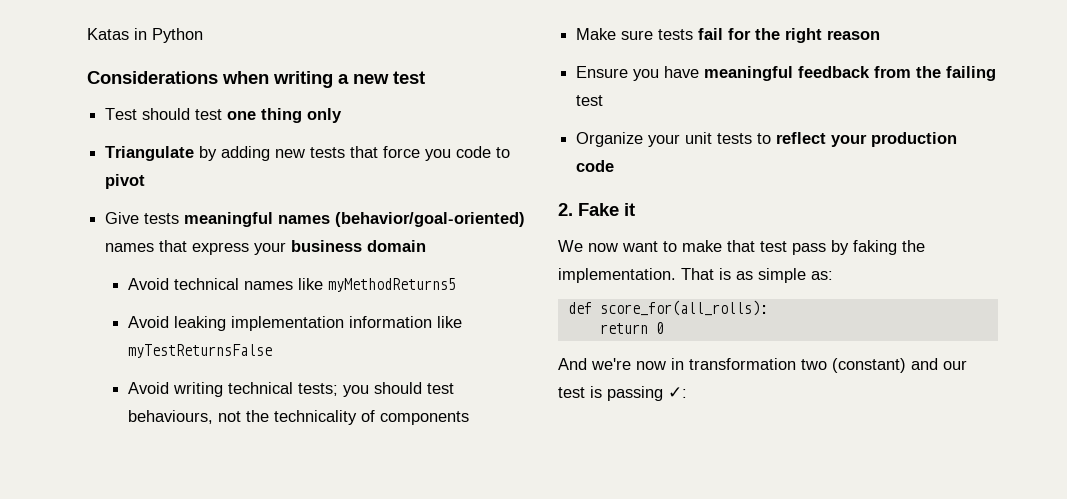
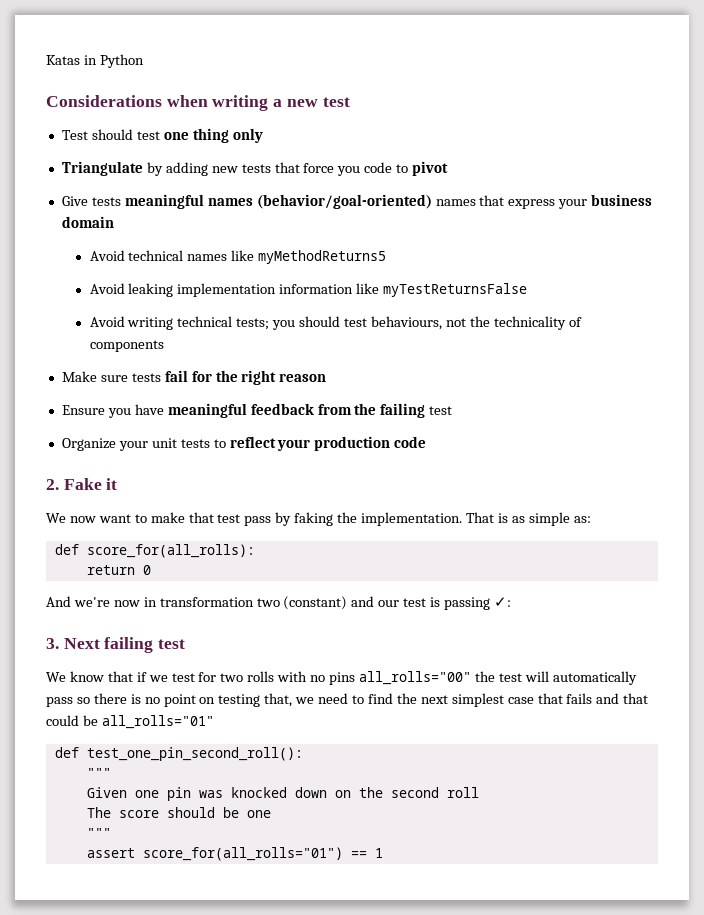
+ 3. Next failing test
+ We know that if we test for two rolls with no pins all_rolls="00" the test will automatically pass so there is no point on testing that, we need to find the next simplest case that fails and that could be all_rolls="01"
+ def test_one_pin_second_roll():
+ """
+ Given one pin was knocked down on the second roll
+ The score should be one
+ """
+ assert score_for(all_rolls="01") == 1

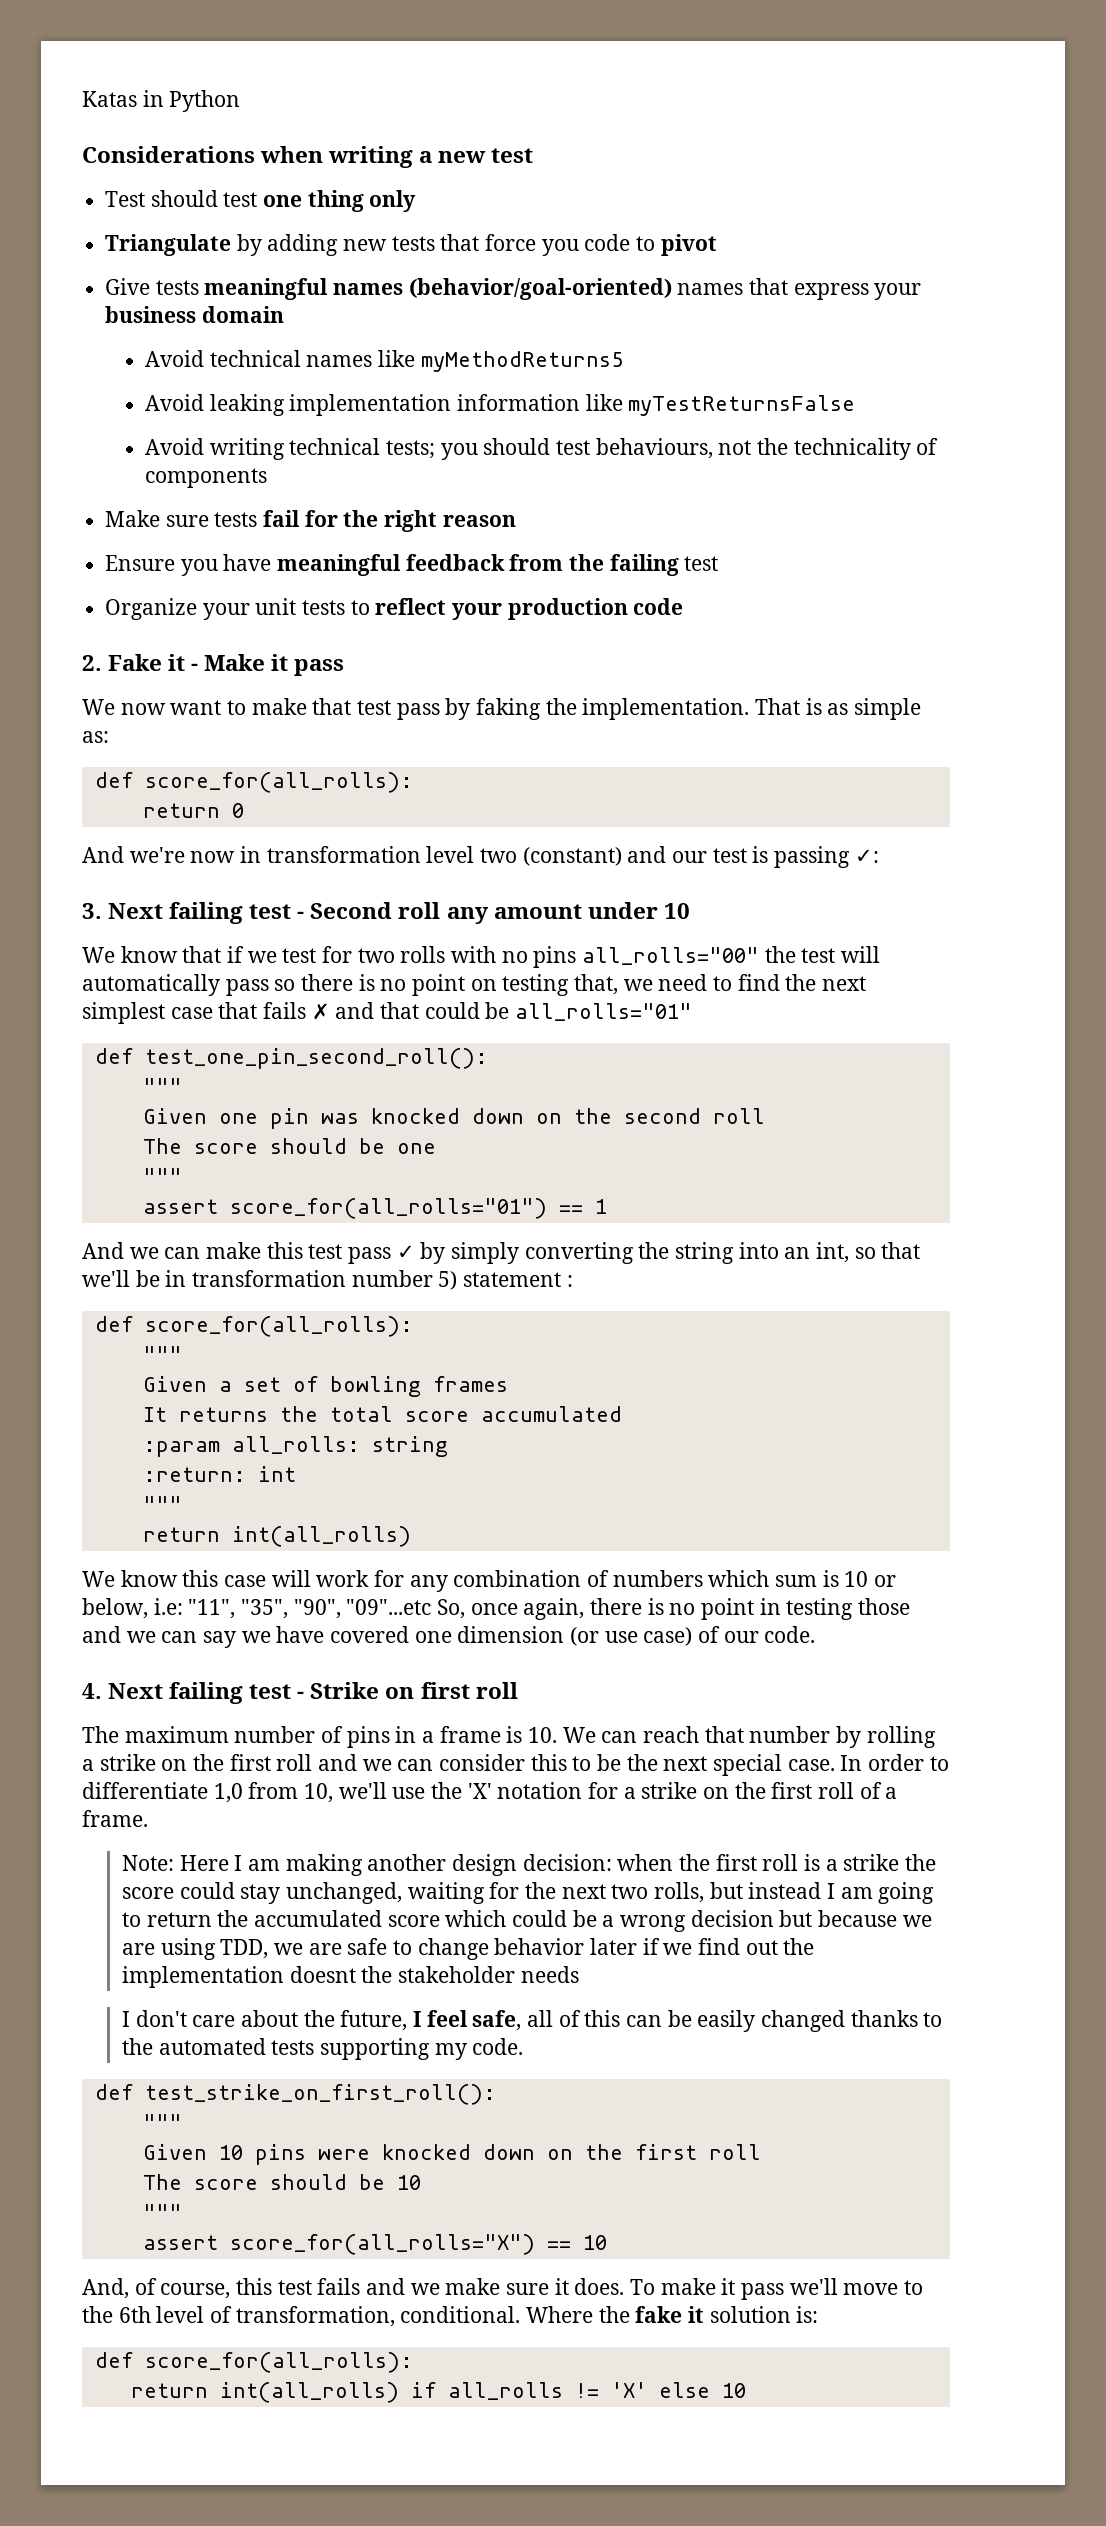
- 2. Fake it
+ 2. Fake it - Make it pass
- And we're now in transformation two (constant) and our test is passing ✓:
+ And we're now in transformation level two (constant) and our test is passing ✓:
- 3. Next failing test
+ 3. Next failing test - Second roll any amount under 10
- We know that if we test for two rolls with no pins all_rolls="00" the test will automatically pass so there is no point on testing that, we need to find the next simplest case that fails and that could be all_rolls="01"
+ We know that if we test for two rolls with no pins all_rolls="00" the test will automatically pass so there is no point on testing that, we need to find the next simplest case that fails ✗ and that could be all_rolls="01"
+ And we can make this test pass ✓ by simply converting the string into an int, so that we'll be in transformation number 5) statement :
+ def score_for(all_rolls):
+ """
+ Given a set of bowling frames
+ It returns the total score accumulated
+ :param all_rolls: string
+ :return: int
+ """
+ return int(all_rolls)
+ We know this case will work for any combination of numbers which sum is 10 or below, i.e: "11", "35", "90", "09"...etc So, once again, there is no point in testing those and we can say we have covered one dimension (or use case) of our code.
+ 4. Next failing test - Strike on first roll
+ The maximum number of pins in a frame is 10. We can reach that number by rolling a strike on the first roll and we can consider this to be the next special case. In order to differentiate 1,0 from 10, we'll use the 'X' notation for a strike on the first roll of a frame.
+ Note: Here I am making another design decision: when the first roll is a strike the score could stay unchanged, waiting for the next two rolls, but instead I am going to return the accumulated score which could be a wrong decision but because we are using TDD, we are safe to change behavior later if we find out the implementation doesnt the stakeholder needs
+ I don't care about the future, I feel safe, all of this can be easily changed thanks to the automated tests supporting my code.
+ def test_strike_on_first_roll():
+ """
+ Given 10 pins were knocked down on the first roll
+ The score should be 10
+ """
+ assert score_for(all_rolls="X") == 10
+ And, of course, this test fails and we make sure it does. To make it pass we'll move to the 6th level of transformation, conditional. Where the fake it solution is:
+ def score_for(all_rolls):
+ return int(all_rolls) if all_rolls != 'X' else 10

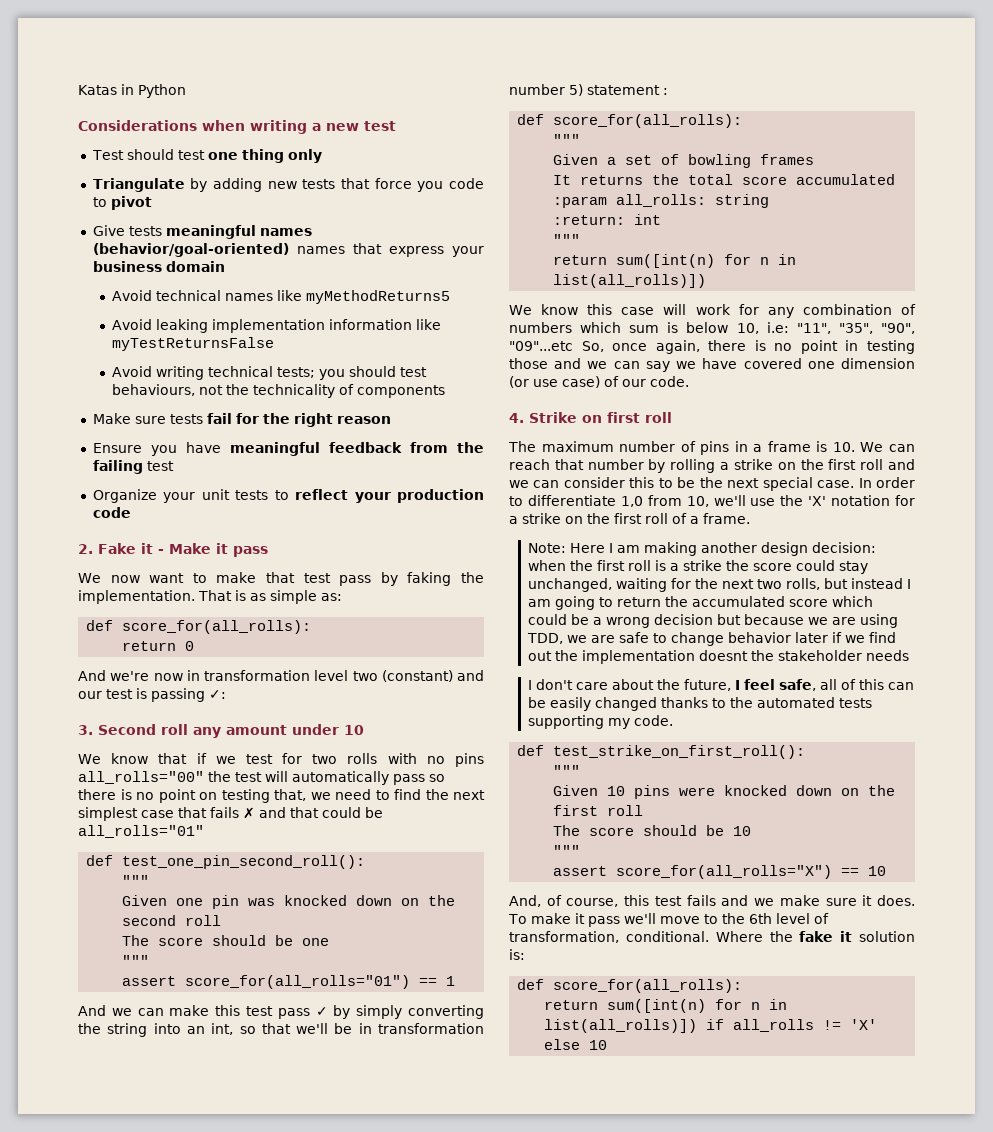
- 3. Next failing test - Second roll any amount under 10
+ 3. Second roll any amount under 10
  :return: int
  """
- return int(all_rolls)
+ return sum([int(n) for n in list(all_rolls)])
- We know this case will work for any combination of numbers which sum is 10 or below, i.e: "11", "35", "90", "09"...etc So, once again, there is no point in testing those and we can say we have covered one dimension (or use case) of our code.
+ We know this case will work for any combination of numbers which sum is below 10, i.e: "11", "35", "90", "09"...etc So, once again, there is no point in testing those and we can say we have covered one dimension (or use case) of our code.
- 4. Next failing test - Strike on first roll
+ 4. Strike on first roll
- return int(all_rolls) if all_rolls != 'X' else 10
+ return sum([int(n) for n in list(all_rolls)]) if all_rolls != 'X' else 10

